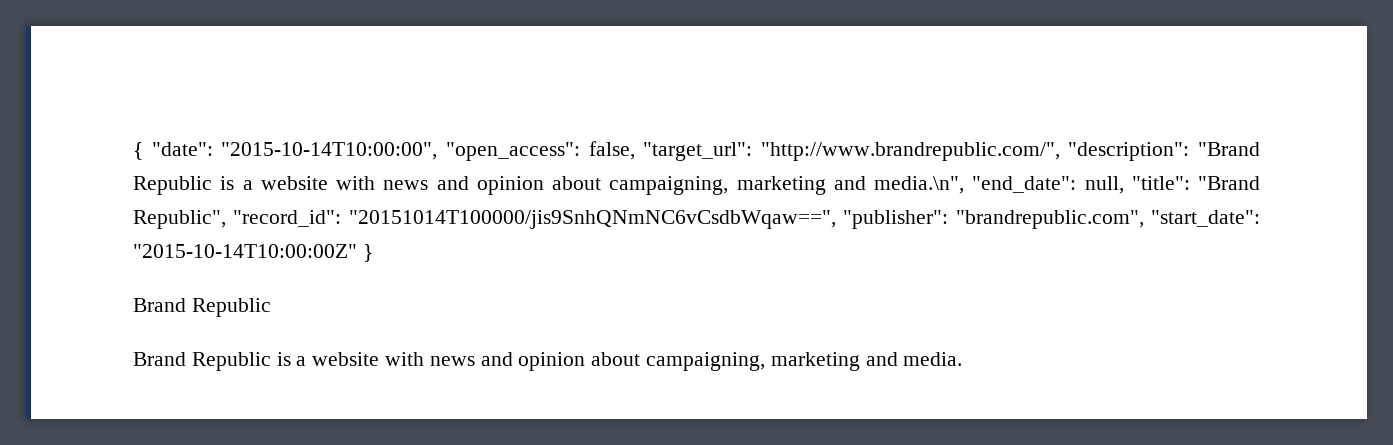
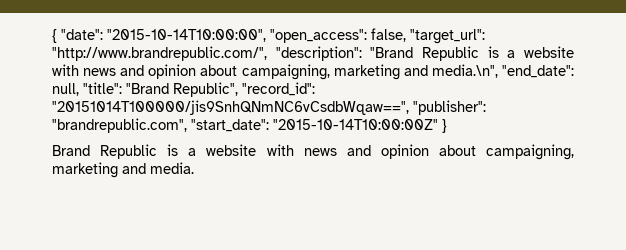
  { "date": "2015-10-14T10:00:00", "open_access": false, "target_url": "http://www.brandrepublic.com/", "description": "Brand Republic is a website with news and opinion about campaigning, marketing and media.\n", "end_date": null, "title": "Brand Republic", "record_id": "20151014T100000/jis9SnhQNmNC6vCsdbWqaw==", "publisher": "brandrepublic.com", "start_date": "2015-10-14T10:00:00Z" }
- Brand Republic

